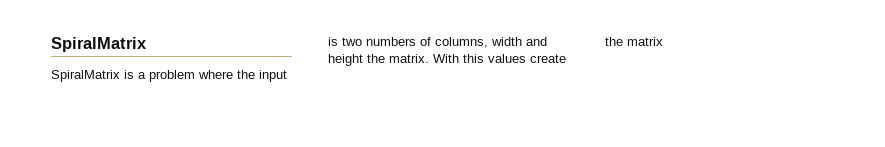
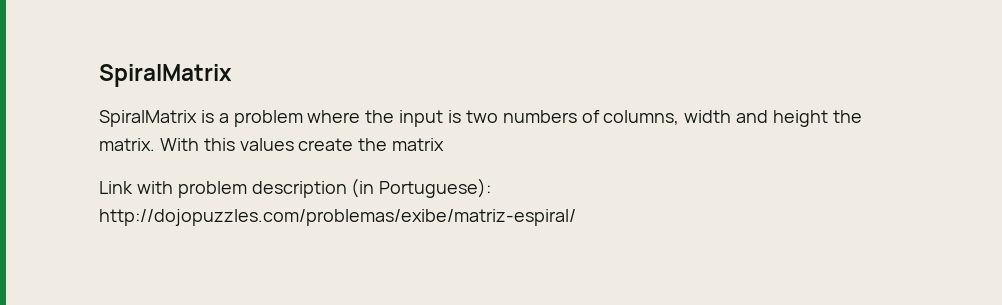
+ Link with problem description (in Portuguese): http://dojopuzzles.com/problemas/exibe/matriz-espiral/

